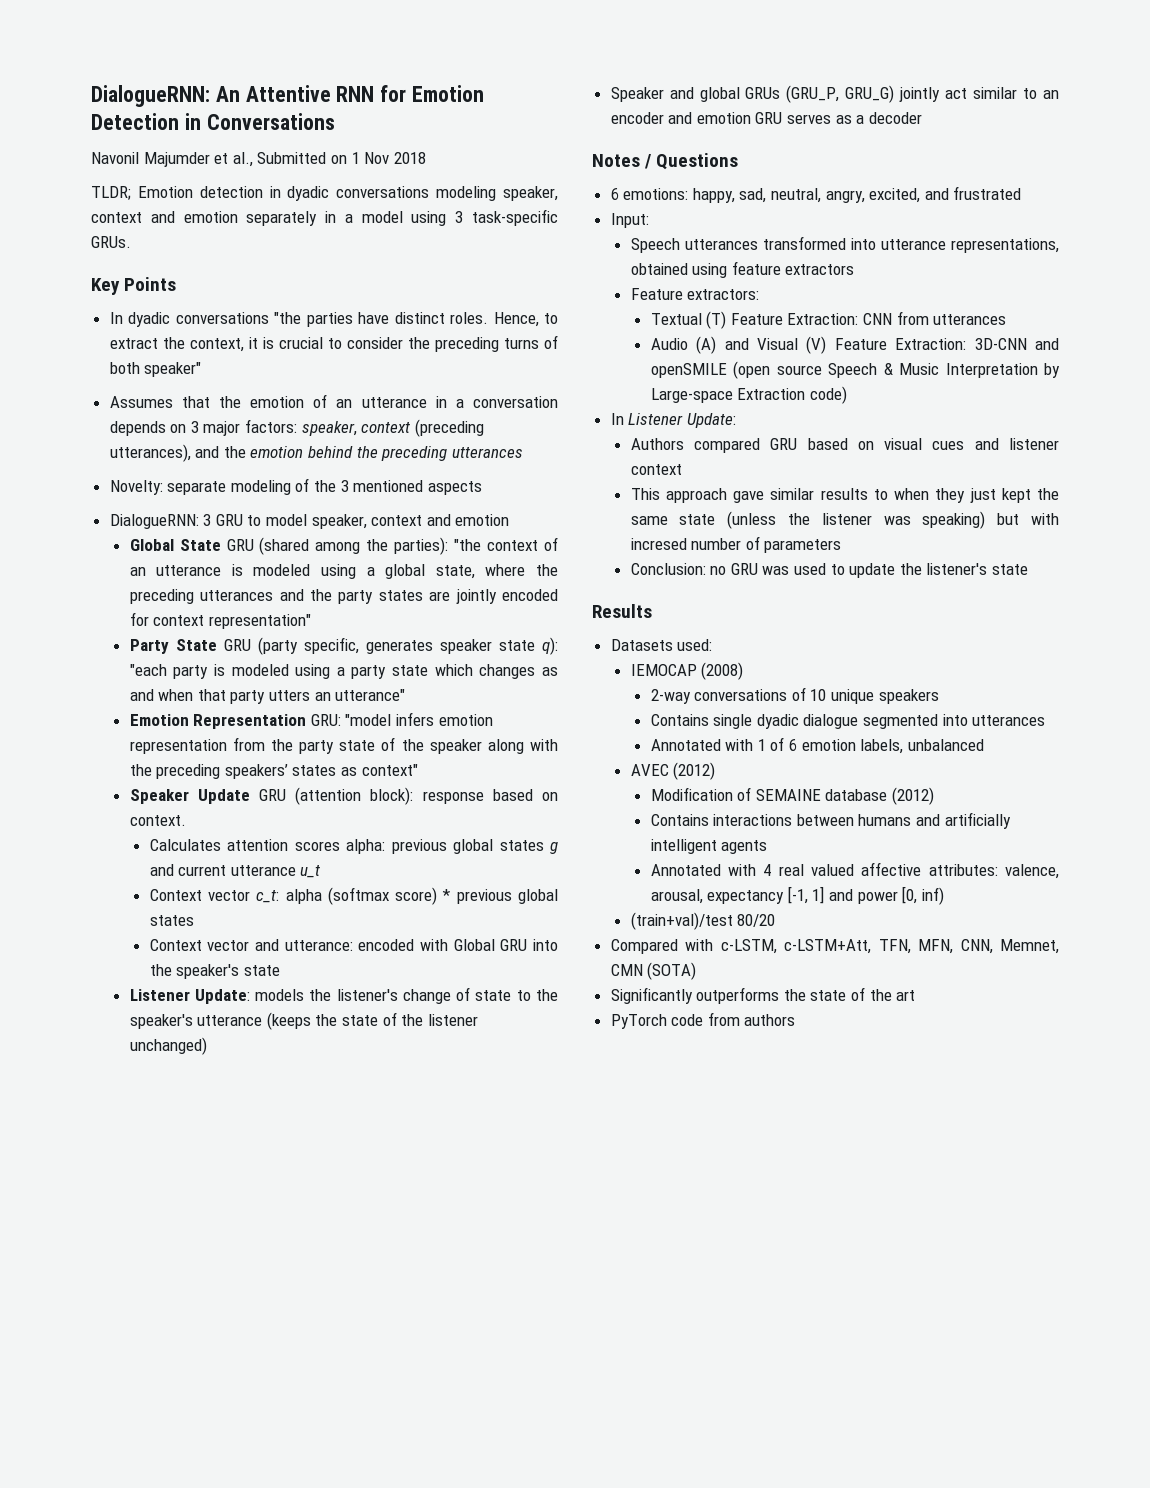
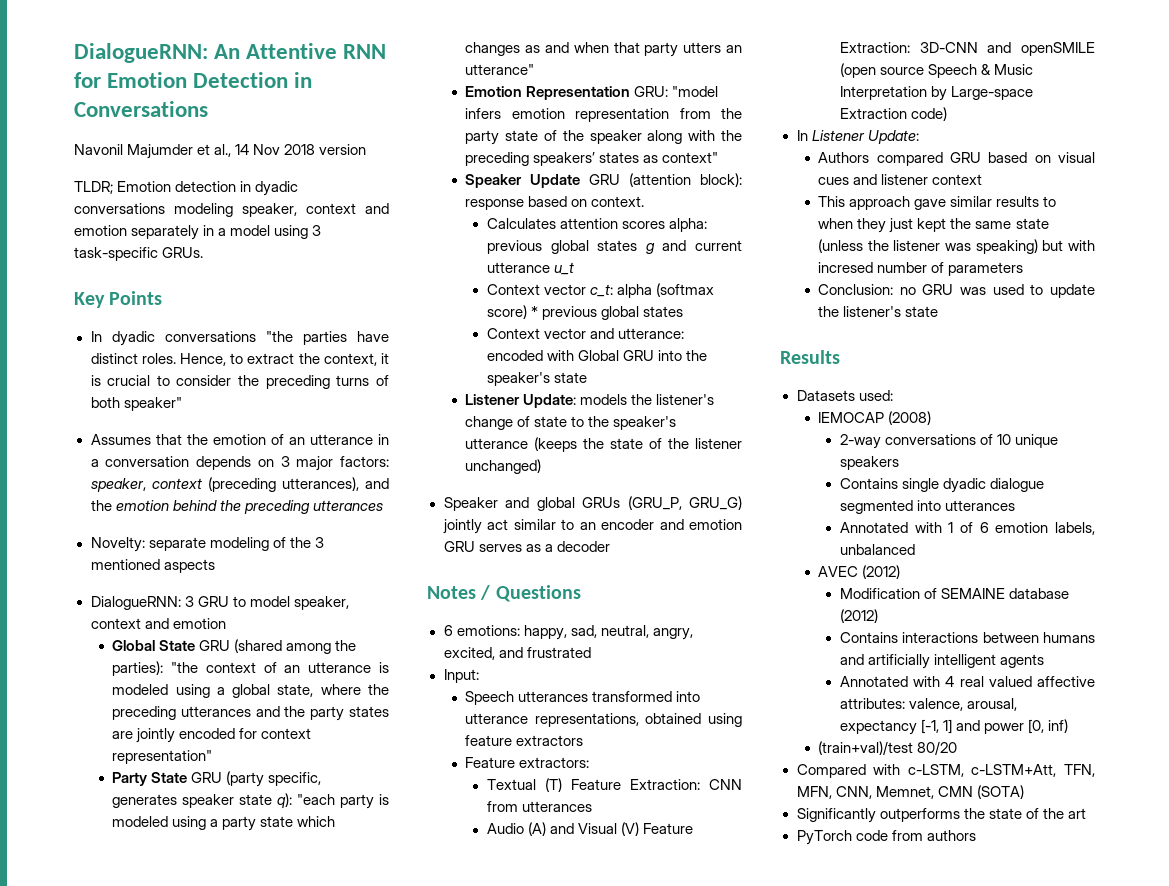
- Navonil Majumder et al., Submitted on 1 Nov 2018
+ Navonil Majumder et al., 14 Nov 2018 version

